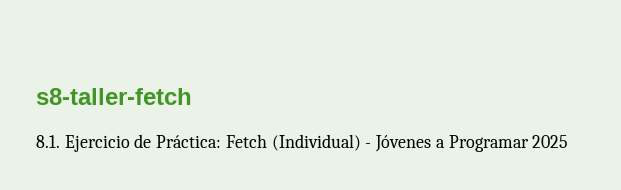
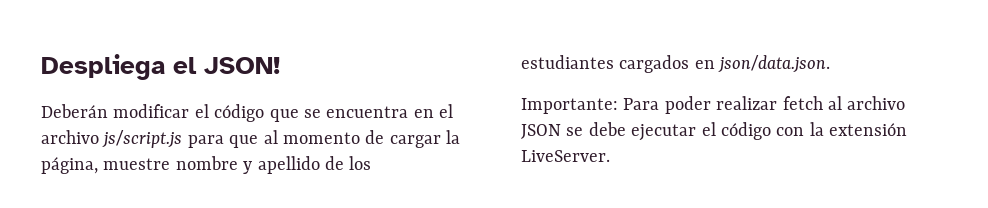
- s8-taller-fetch
- 8.1. Ejercicio de Práctica: Fetch (Individual) - Jóvenes a Programar 2025
+ Despliega el JSON!
+ Deberán modificar el código que se encuentra en el archivo js/script.js para que al momento de cargar la página, muestre nombre y apellido de los estudiantes cargados en json/data.json.
+ Importante: Para poder realizar fetch al archivo JSON se debe ejecutar el código con la extensión LiveServer.

